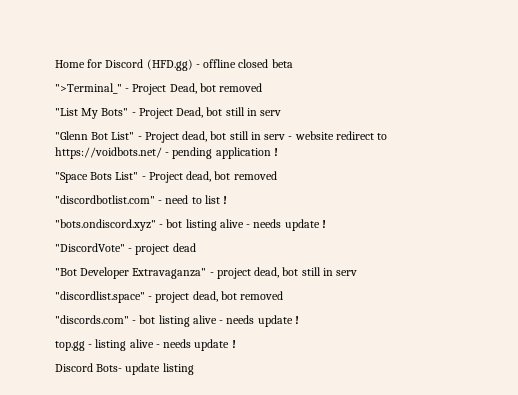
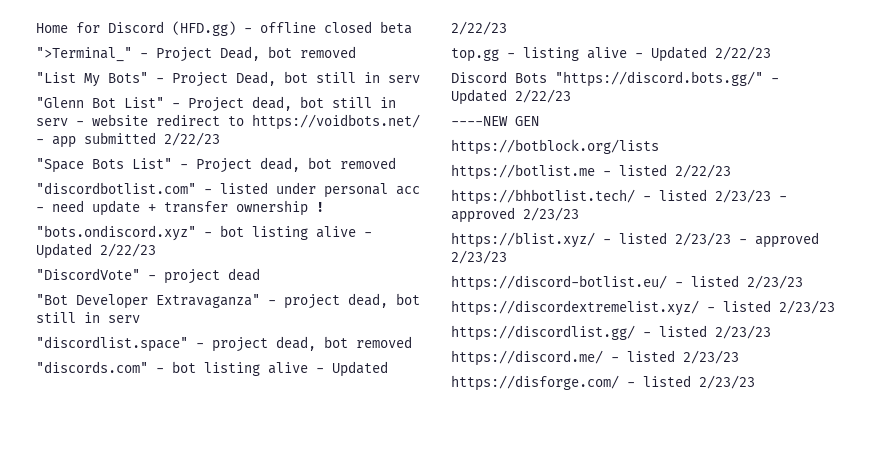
- "Glenn Bot List" - Project dead, bot still in serv - website redirect to https://voidbots.net/ - pending application !
+ "Glenn Bot List" - Project dead, bot still in serv - website redirect to https://voidbots.net/ - app submitted 2/22/23
- "discordbotlist.com" - need to list !
+ "discordbotlist.com" - listed under personal acc - need update + transfer ownership !
- "bots.ondiscord.xyz" - bot listing alive - needs update !
+ "bots.ondiscord.xyz" - bot listing alive - Updated 2/22/23
- "discords.com" - bot listing alive - needs update !
+ "discords.com" - bot listing alive - Updated 2/22/23
- top.gg - listing alive - needs update !
- Discord Bots- update listing
+ top.gg - listing alive - Updated 2/22/23
+ Discord Bots "https://discord.bots.gg/" - Updated 2/22/23
+ ----NEW GEN
+ https://botblock.org/lists
+ https://botlist.me - listed 2/22/23
+ https://bhbotlist.tech/ - listed 2/23/23 - approved 2/23/23
+ https://blist.xyz/ - listed 2/23/23 - approved 2/23/23
+ https://discord-botlist.eu/ - listed 2/23/23
+ https://discordextremelist.xyz/ - listed 2/23/23
+ https://discordlist.gg/ - listed 2/23/23
+ https://discord.me/ - listed 2/23/23
+ https://disforge.com/ - listed 2/23/23

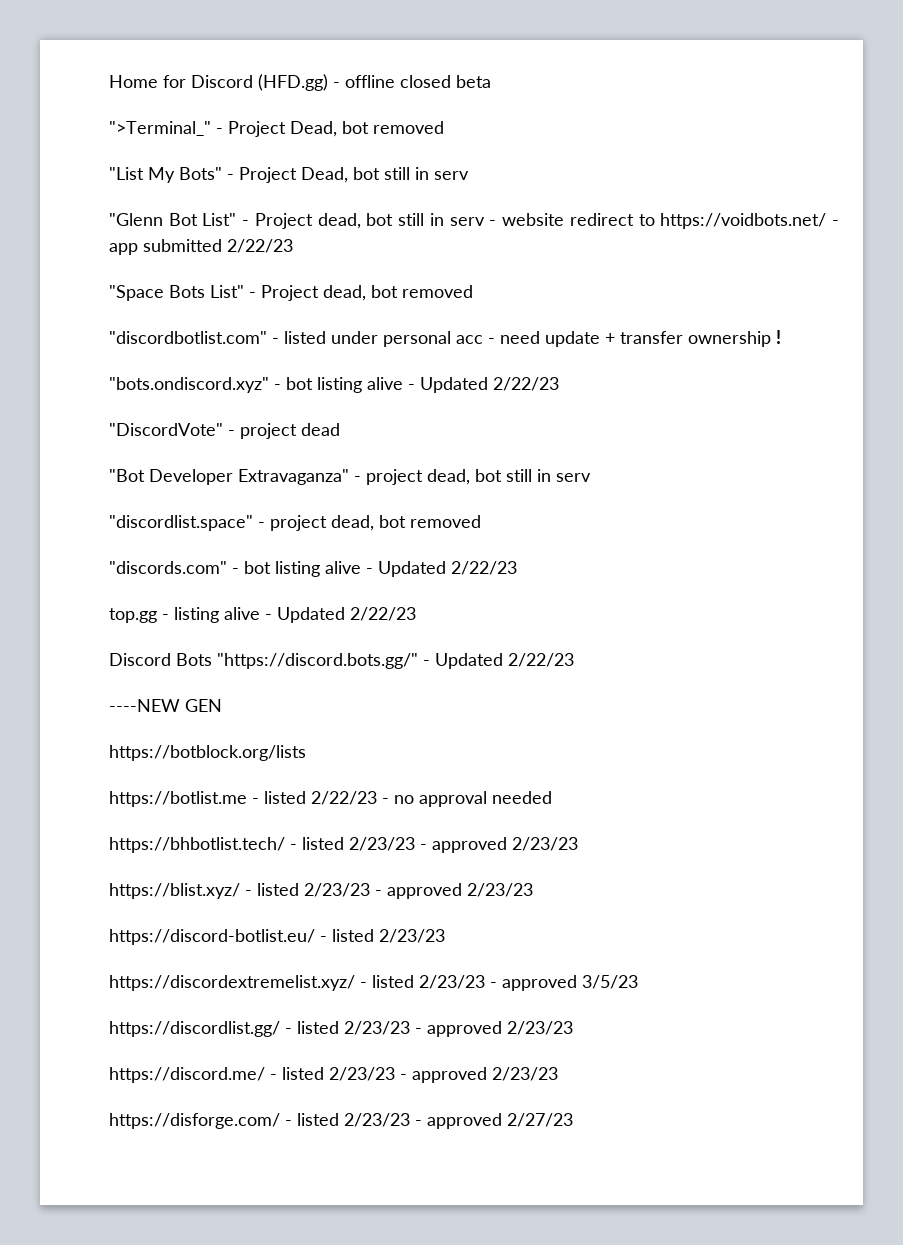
- https://botlist.me - listed 2/22/23
+ https://botlist.me - listed 2/22/23 - no approval needed
- https://discordextremelist.xyz/ - listed 2/23/23
+ https://discordextremelist.xyz/ - listed 2/23/23 - approved 3/5/23
- https://discordlist.gg/ - listed 2/23/23
+ https://discordlist.gg/ - listed 2/23/23 - approved 2/23/23
- https://discord.me/ - listed 2/23/23
+ https://discord.me/ - listed 2/23/23 - approved 2/23/23
- https://disforge.com/ - listed 2/23/23
+ https://disforge.com/ - listed 2/23/23 - approved 2/27/23

